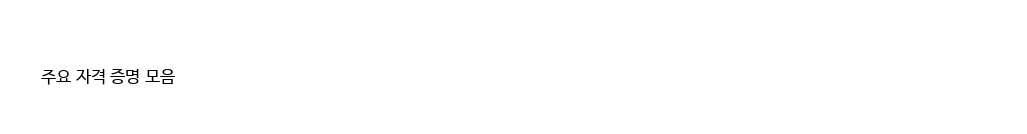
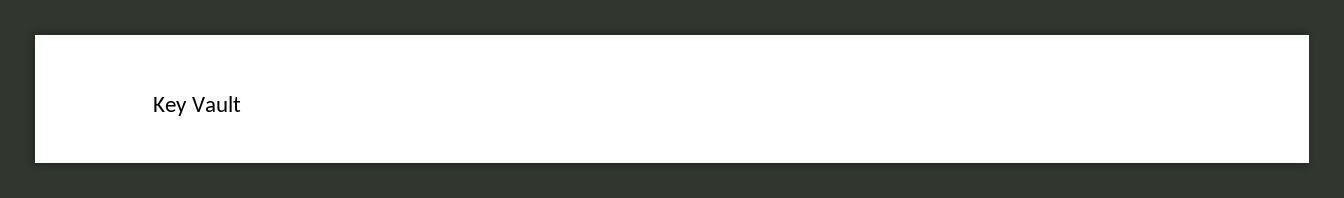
- 주요 자격 증명 모음
+ Key Vault

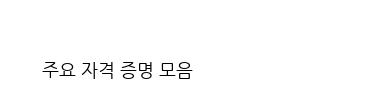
- Key Vault
+ 주요 자격 증명 모음

